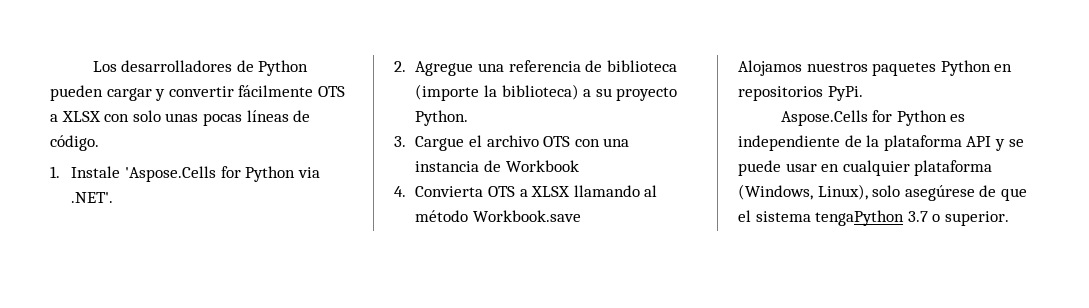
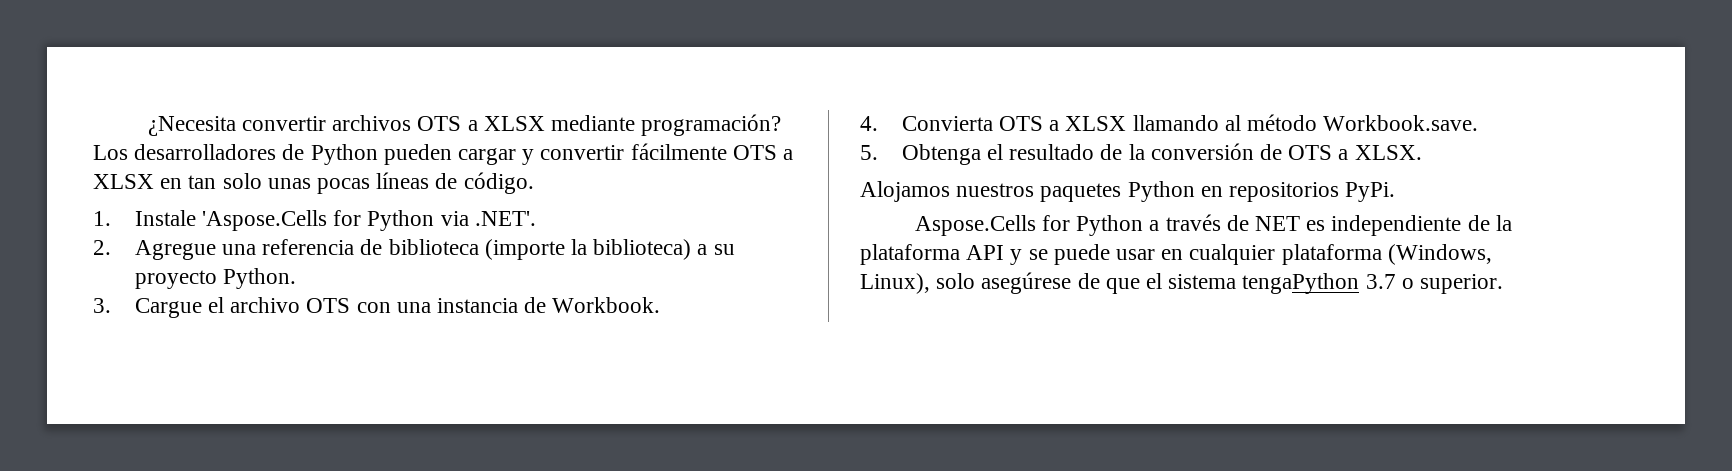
+ ¿Necesita convertir archivos OTS a XLSX mediante programación?
- Los desarrolladores de Python pueden cargar y convertir fácilmente OTS a XLSX con solo unas pocas líneas de código.
+ Los desarrolladores de Python pueden cargar y convertir fácilmente OTS a XLSX en tan solo unas pocas líneas de código.
- 3. Cargue el archivo OTS con una instancia de Workbook
+ 3. Cargue el archivo OTS con una instancia de Workbook.
- 4. Convierta OTS a XLSX llamando al método Workbook.save
+ 4. Convierta OTS a XLSX llamando al método Workbook.save.
+ 5. Obtenga el resultado de la conversión de OTS a XLSX.
- Aspose.Cells for Python es independiente de la plataforma API y se puede usar en cualquier plataforma (Windows, Linux), solo asegúrese de que el sistema tengaPython 3.7 o superior.
+ Aspose.Cells for Python a través de NET es independiente de la plataforma API y se puede usar en cualquier plataforma (Windows, Linux), solo asegúrese de que el sistema tengaPython 3.7 o superior.

